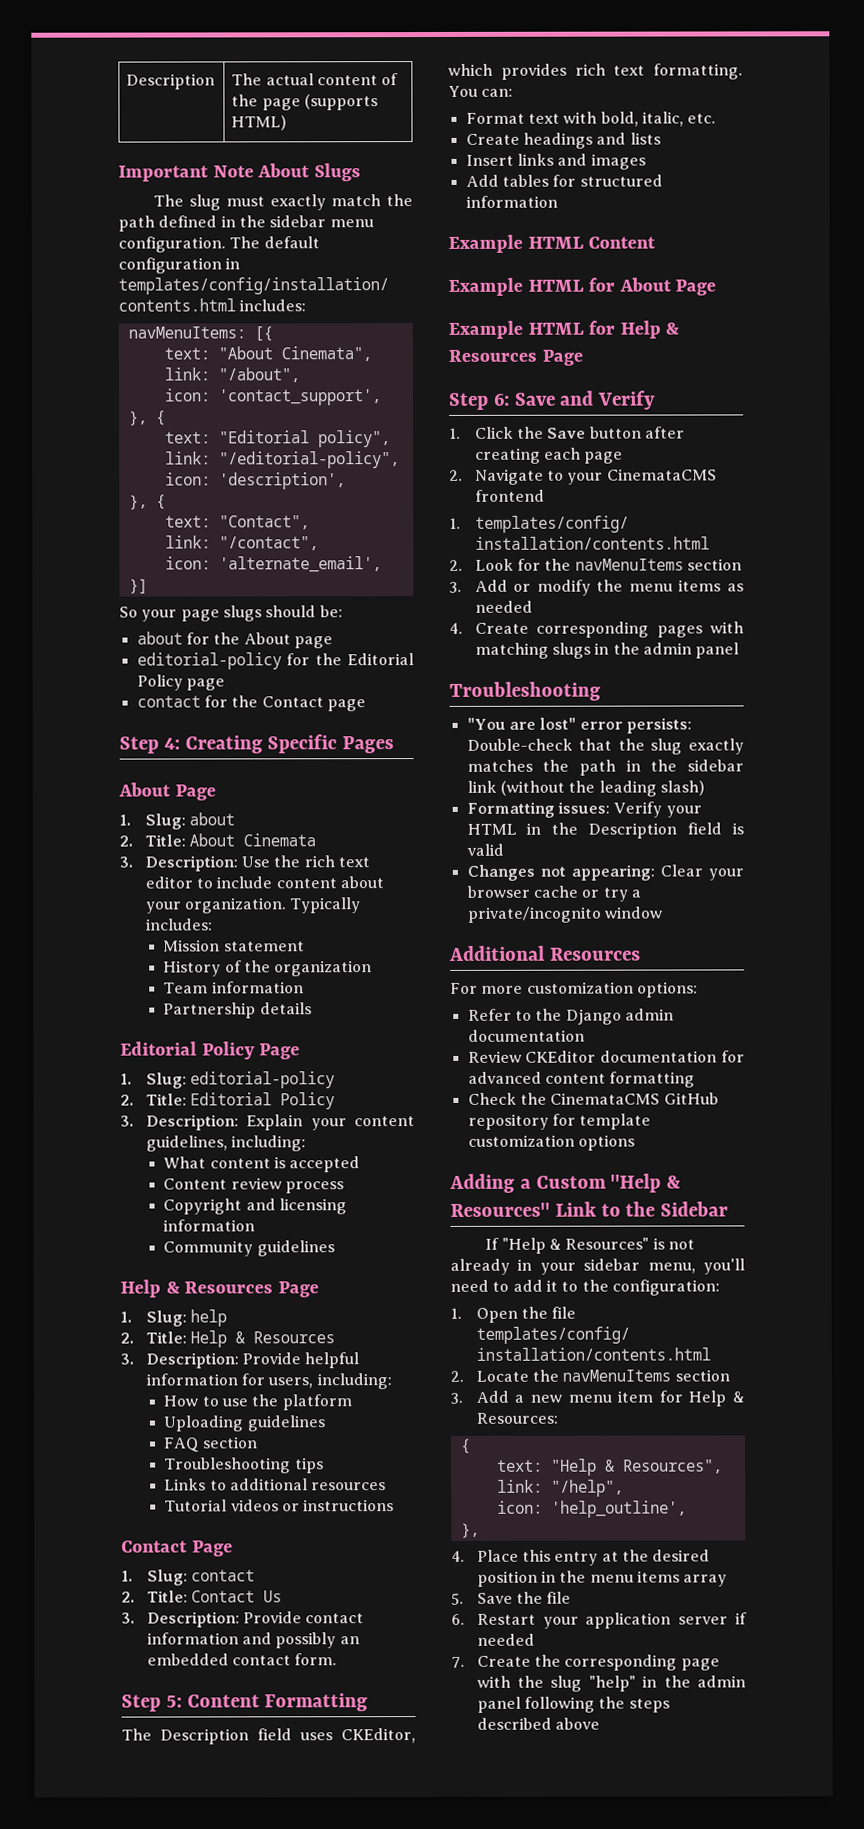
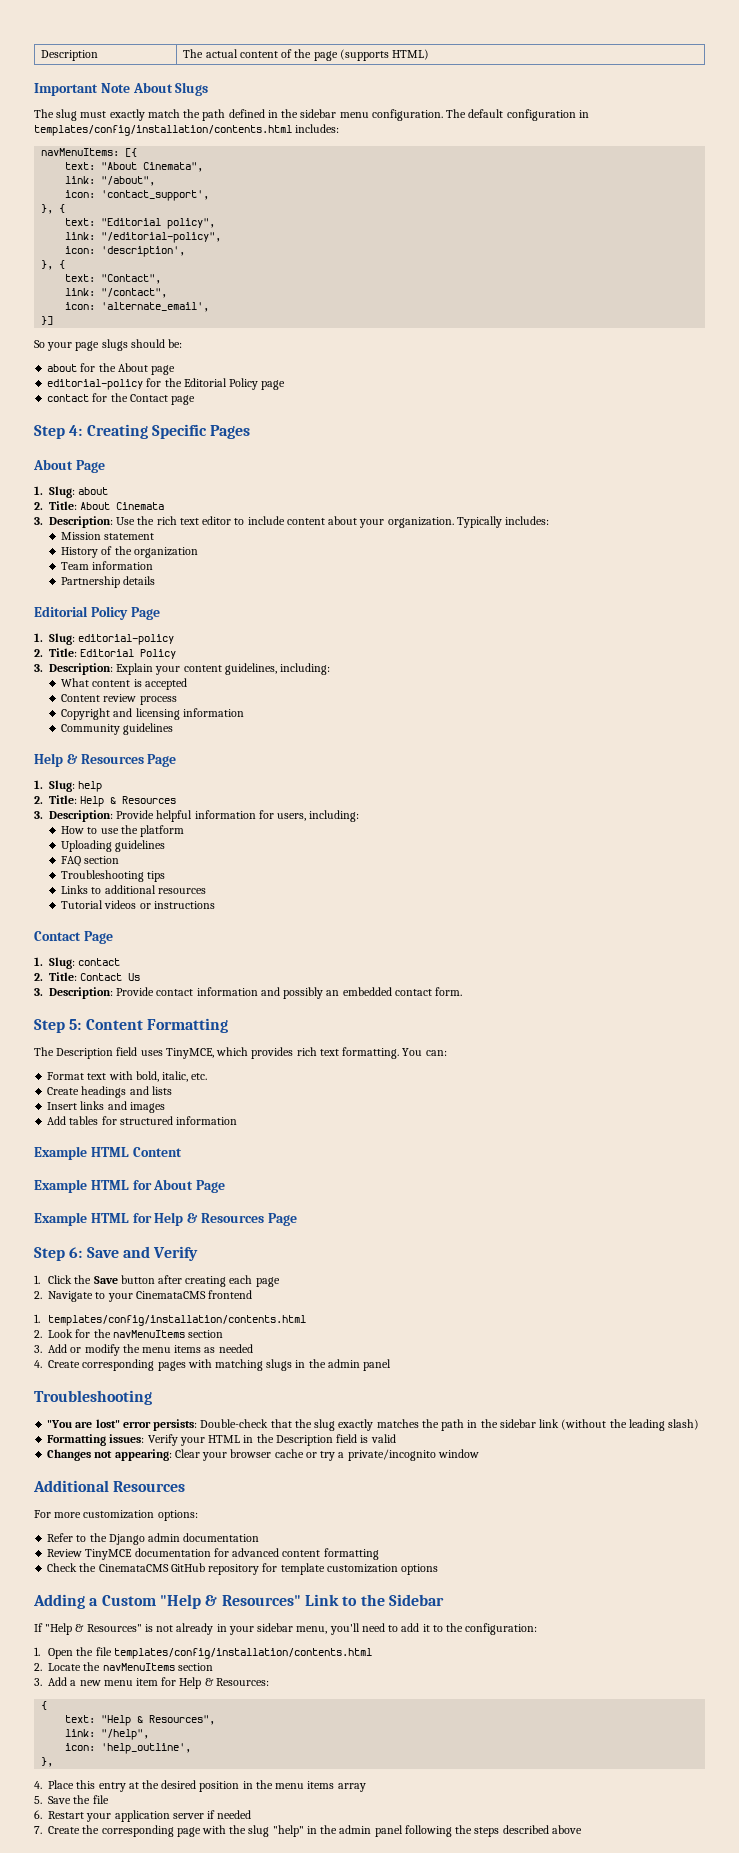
- The Description field uses CKEditor, which provides rich text formatting.
+ The Description field uses TinyMCE, which provides rich text formatting.
- Review CKEditor documentation for advanced content formatting
+ Review TinyMCE documentation for advanced content formatting

